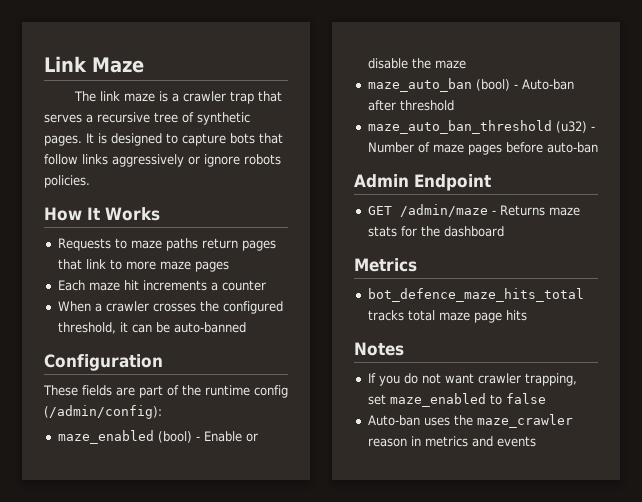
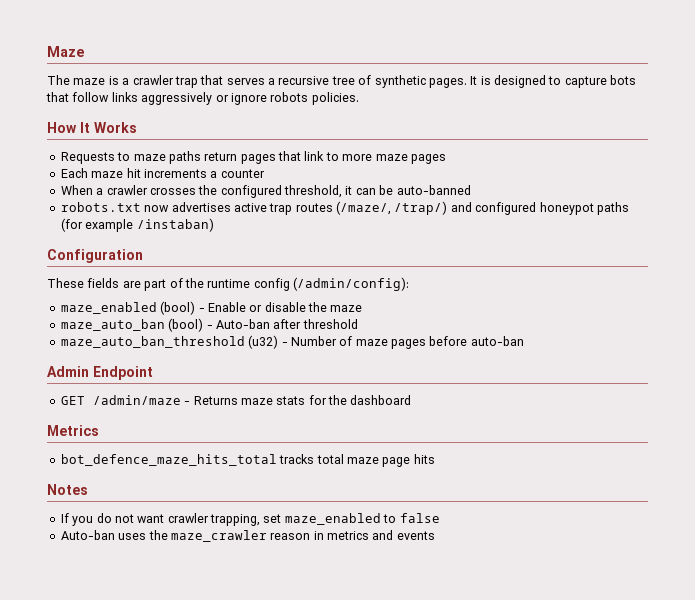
- Link Maze
+ Maze
- The link maze is a crawler trap that serves a recursive tree of synthetic pages.
+ The maze is a crawler trap that serves a recursive tree of synthetic pages.
+ robots.txt now advertises active trap routes (/maze/, /trap/) and configured honeypot paths (for example /instaban)

